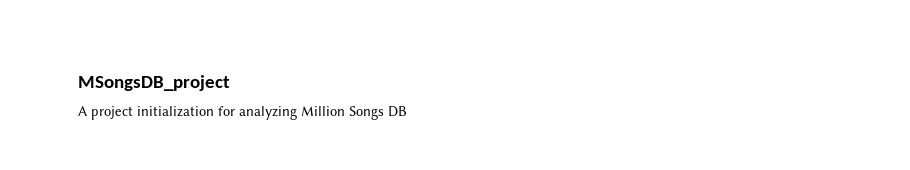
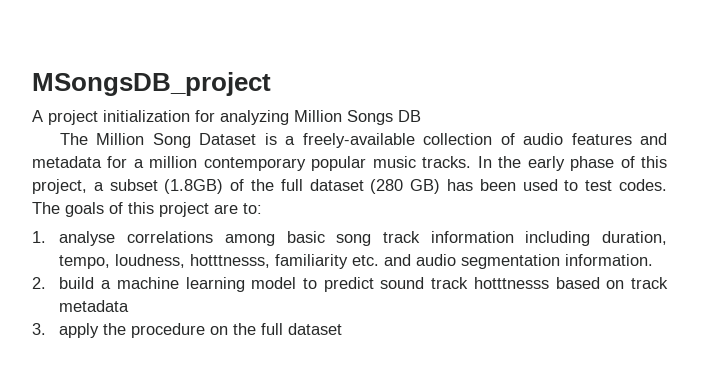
+ The Million Song Dataset is a freely-available collection of audio features and metadata for a million contemporary popular music tracks. In the early phase of this project, a subset (1.8GB) of the full dataset (280 GB) has been used to test codes. The goals of this project are to:
+ 1. analyse correlations among basic song track information including duration, tempo, loudness, hotttnesss, familiarity etc. and audio segmentation information.
+ 2. build a machine learning model to predict sound track hotttnesss based on track metadata
+ 3. apply the procedure on the full dataset

